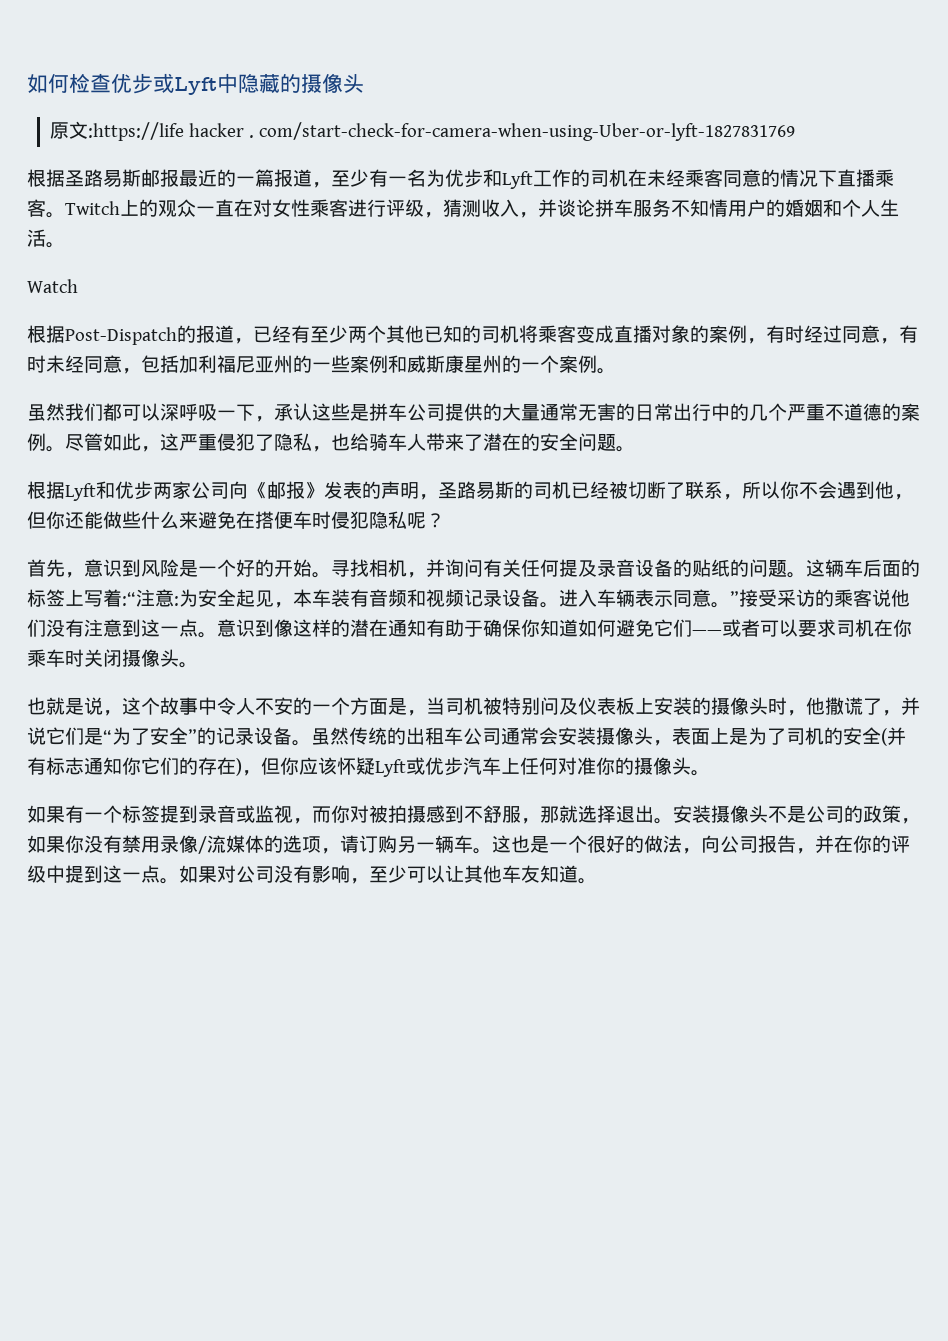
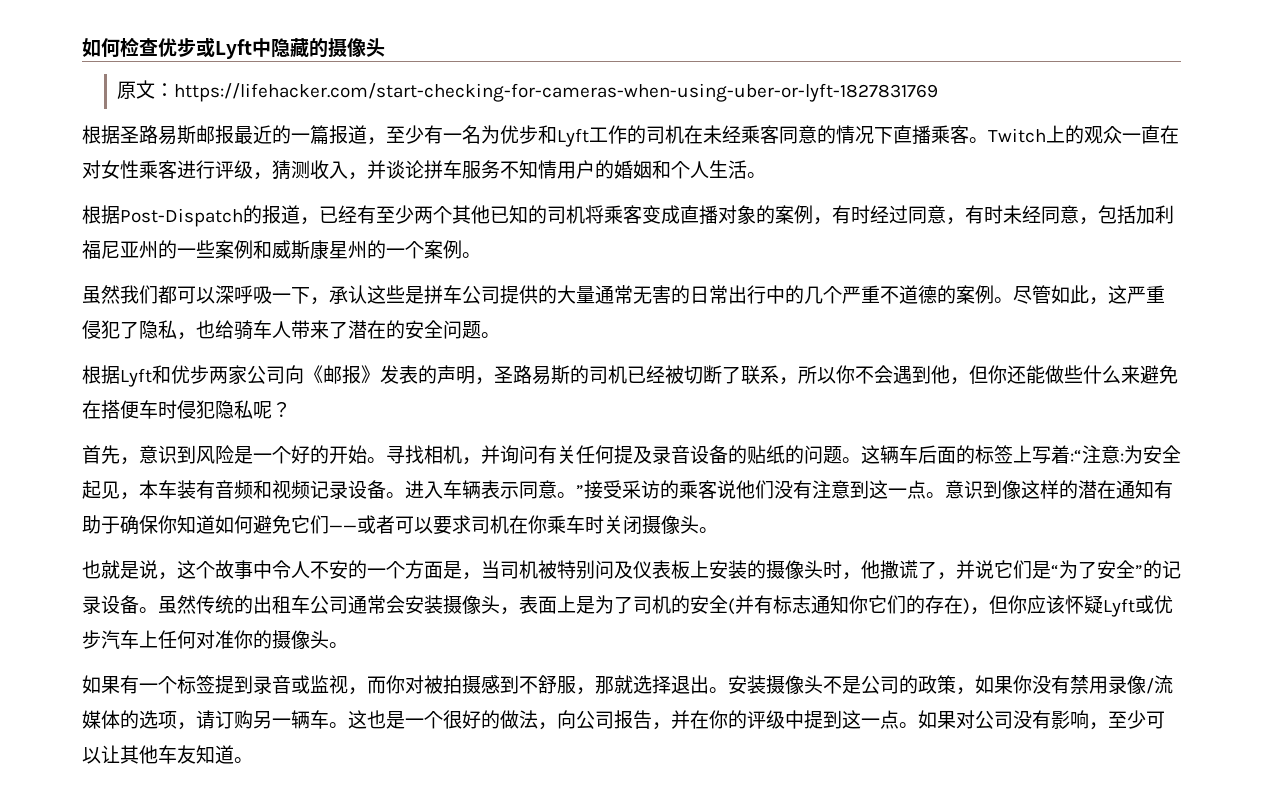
- 原文:https://life hacker . com/start-check-for-camera-when-using-Uber-or-lyft-1827831769
+ 原文：https://lifehacker.com/start-checking-for-cameras-when-using-uber-or-lyft-1827831769
- Watch

